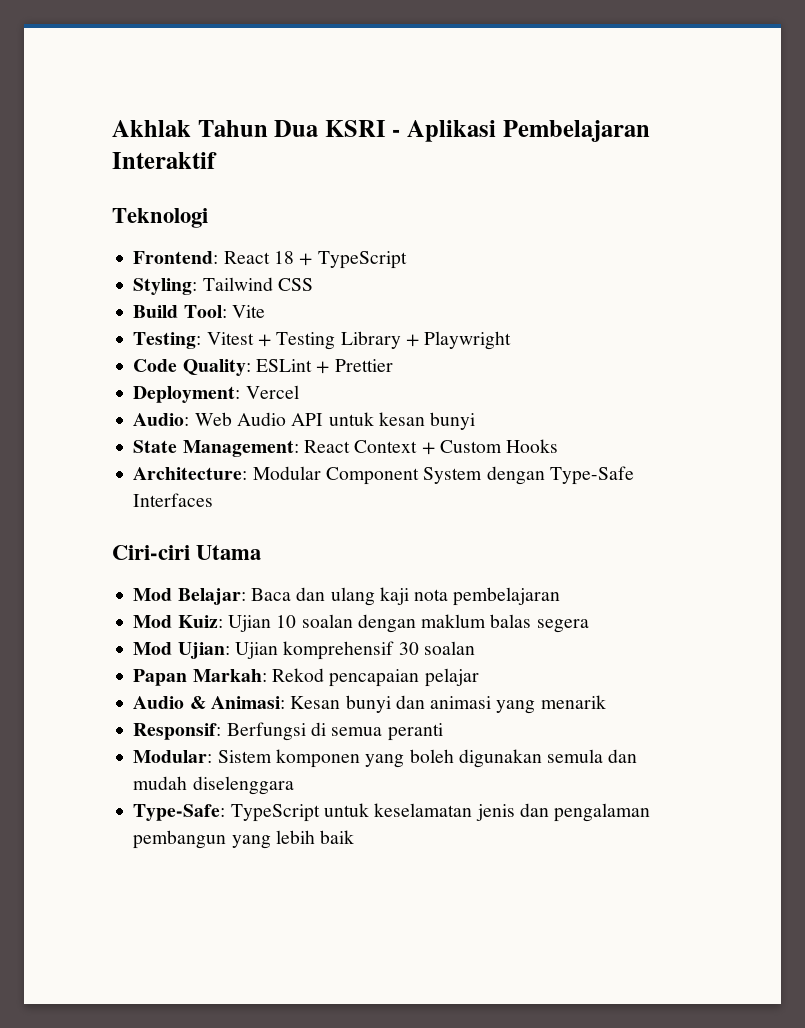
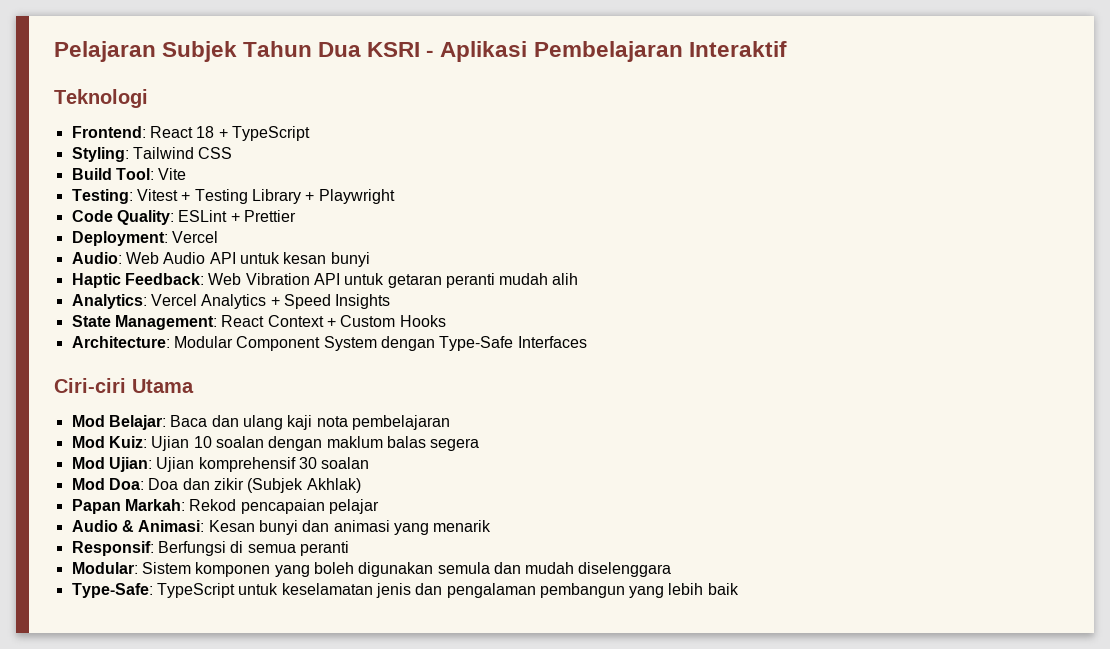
- Akhlak Tahun Dua KSRI - Aplikasi Pembelajaran Interaktif
+ Pelajaran Subjek Tahun Dua KSRI - Aplikasi Pembelajaran Interaktif
+ Haptic Feedback: Web Vibration API untuk getaran peranti mudah alih
+ Analytics: Vercel Analytics + Speed Insights
+ Mod Doa: Doa dan zikir (Subjek Akhlak)

